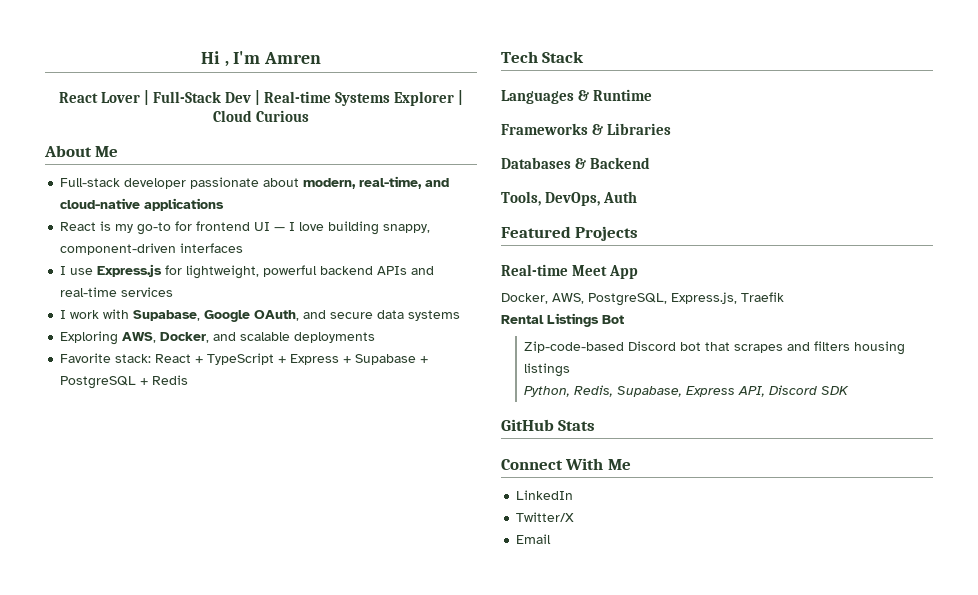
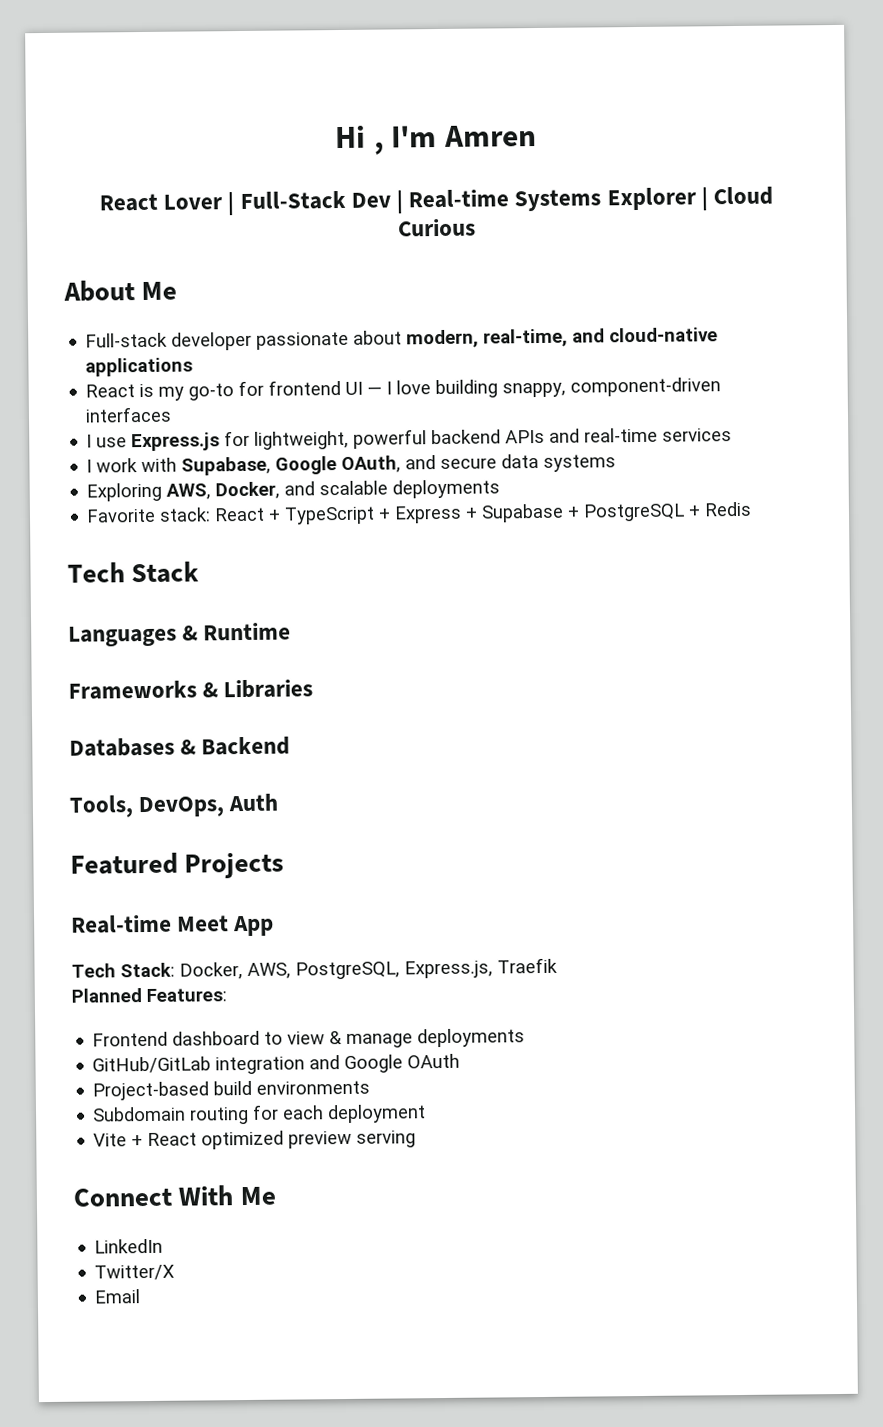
- Docker, AWS, PostgreSQL, Express.js, Traefik
+ Tech Stack: Docker, AWS, PostgreSQL, Express.js, Traefik
- Rental Listings Bot
- Zip-code-based Discord bot that scrapes and filters housing listings
- Python, Redis, Supabase, Express API, Discord SDK
- GitHub Stats
+ Planned Features:
+ Frontend dashboard to view & manage deployments
+ GitHub/GitLab integration and Google OAuth
+ Project-based build environments
+ Subdomain routing for each deployment
+ Vite + React optimized preview serving

